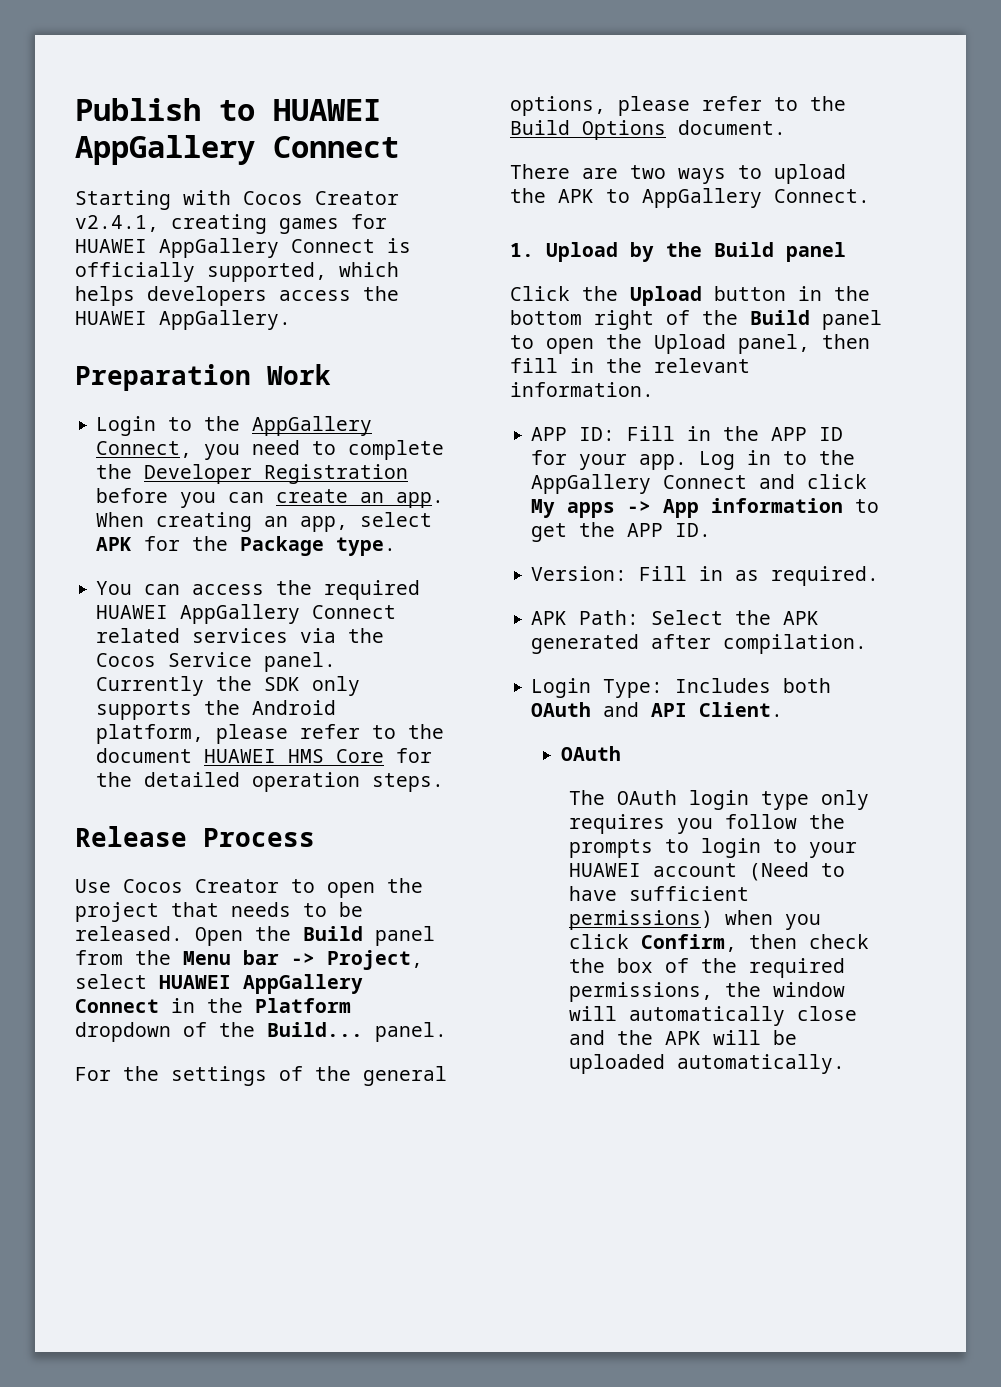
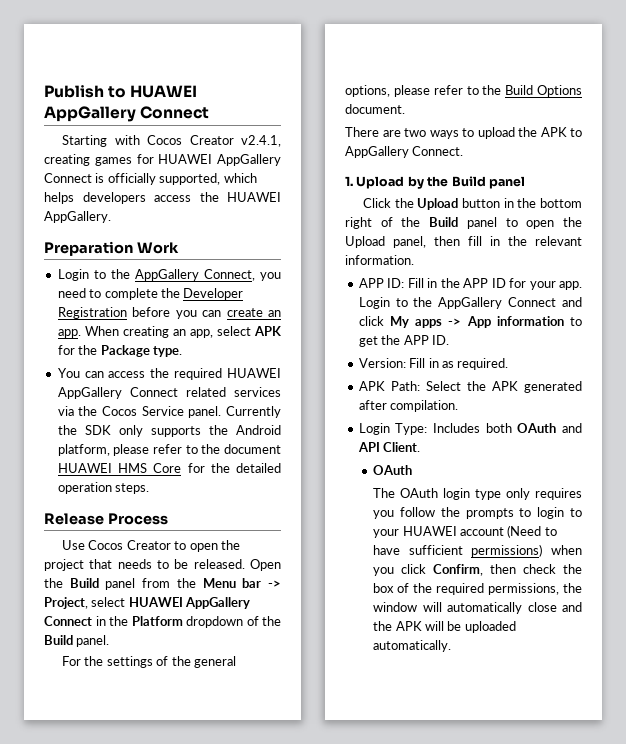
- Open the Build panel from the Menu bar -> Project, select HUAWEI AppGallery Connect in the Platform dropdown of the Build... panel.
+ Open the Build panel from the Menu bar -> Project, select HUAWEI AppGallery Connect in the Platform dropdown of the Build panel.
- Log in to the AppGallery Connect and click My apps -> App information to get the APP ID.
+ Login to the AppGallery Connect and click My apps -> App information to get the APP ID.

